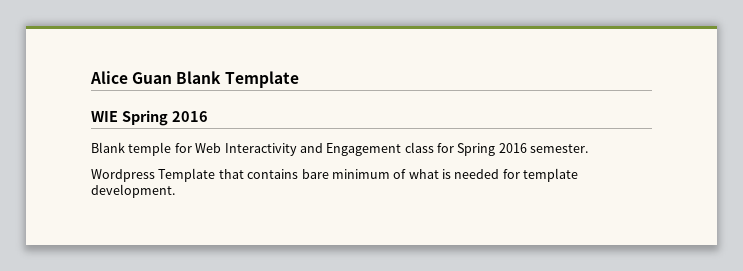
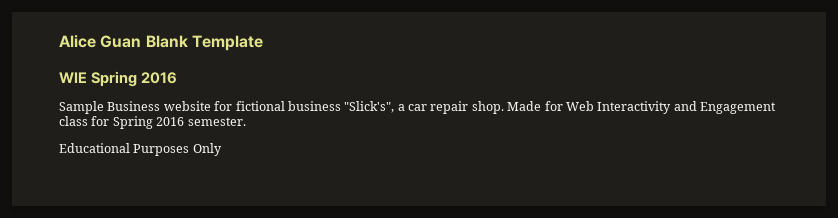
- Blank temple for Web Interactivity and Engagement class for Spring 2016 semester.
+ Sample Business website for fictional business "Slick's", a car repair shop. Made for Web Interactivity and Engagement class for Spring 2016 semester.
- Wordpress Template that contains bare minimum of what is needed for template development.
+ Educational Purposes Only

